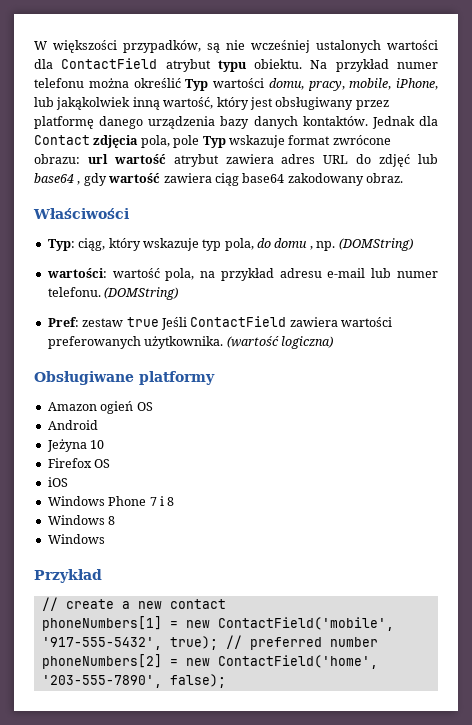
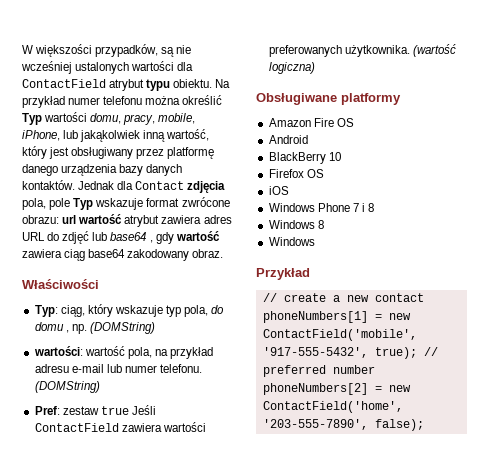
- Amazon ogień OS
+ Amazon Fire OS
- Jeżyna 10
+ BlackBerry 10

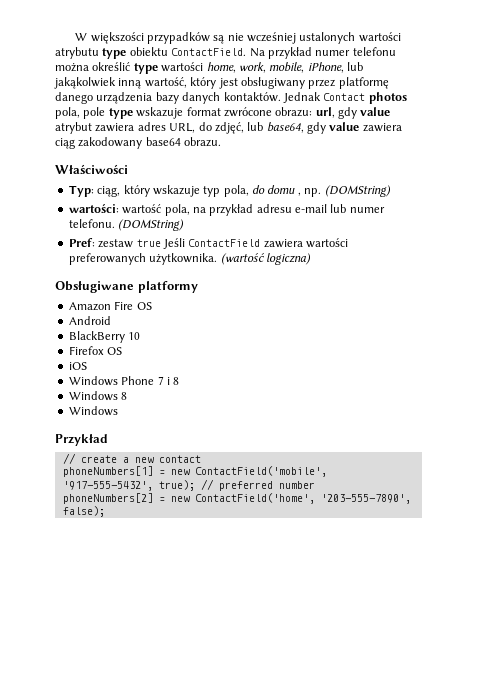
- W większości przypadków, są nie wcześniej ustalonych wartości dla ContactField atrybut typu obiektu.
+ W większości przypadków są nie wcześniej ustalonych wartości atrybutu type obiektu ContactField.
- Na przykład numer telefonu można określić Typ wartości domu, pracy, mobile, iPhone, lub jakąkolwiek inną wartość, który jest obsługiwany przez platformę danego urządzenia bazy danych kontaktów.
+ Na przykład numer telefonu można określić type wartości home, work, mobile, iPhone, lub jakąkolwiek inną wartość, który jest obsługiwany przez platformę danego urządzenia bazy danych kontaktów.
- Jednak dla Contact zdjęcia pola, pole Typ wskazuje format zwrócone obrazu: url wartość atrybut zawiera adres URL do zdjęć lub base64 , gdy wartość zawiera ciąg base64 zakodowany obraz.
+ Jednak Contact photos pola, pole type wskazuje format zwrócone obrazu: url, gdy value atrybut zawiera adres URL, do zdjęć, lub base64, gdy value zawiera ciąg zakodowany base64 obrazu.

